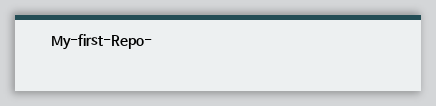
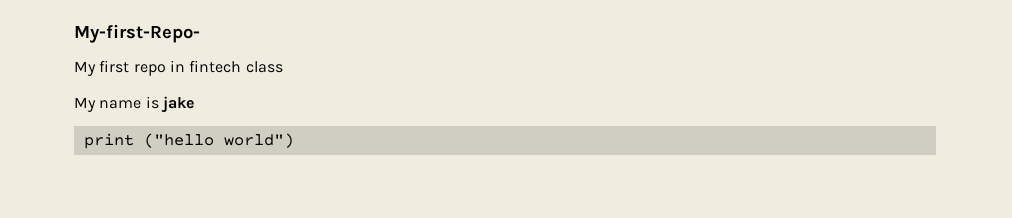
+ My first repo in fintech class
+ My name is jake
+ print ("hello world")

